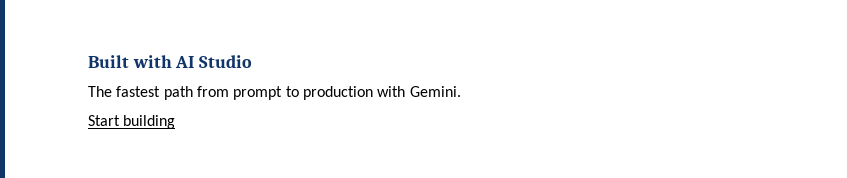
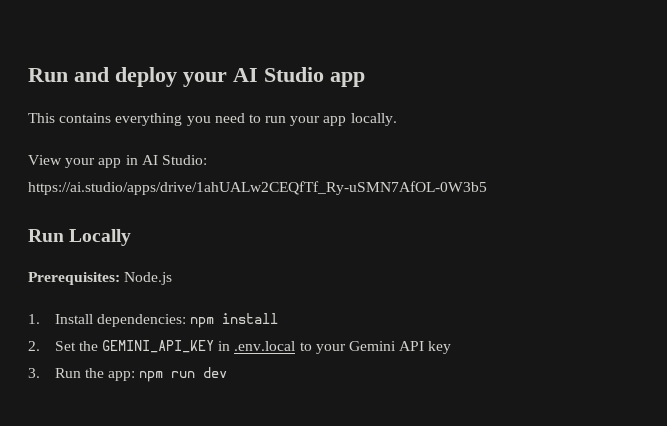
- Built with AI Studio
- The fastest path from prompt to production with Gemini.
- Start building
+ Run and deploy your AI Studio app
+ This contains everything you need to run your app locally.
+ View your app in AI Studio: https://ai.studio/apps/drive/1ahUALw2CEQfTf_Ry-uSMN7AfOL-0W3b5
+ Run Locally
+ Prerequisites: Node.js
+ 1. Install dependencies: npm install
+ 2. Set the GEMINI_API_KEY in .env.local to your Gemini API key
+ 3. Run the app: npm run dev

